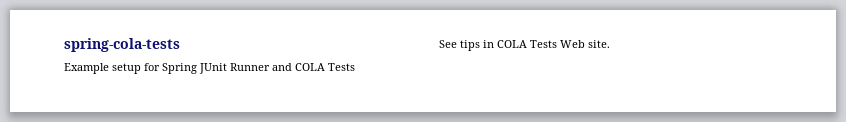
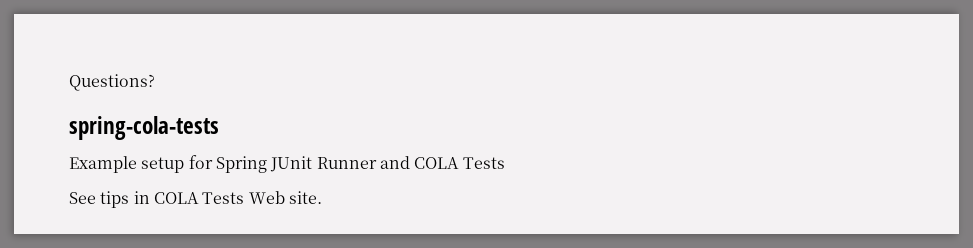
+ Questions?

